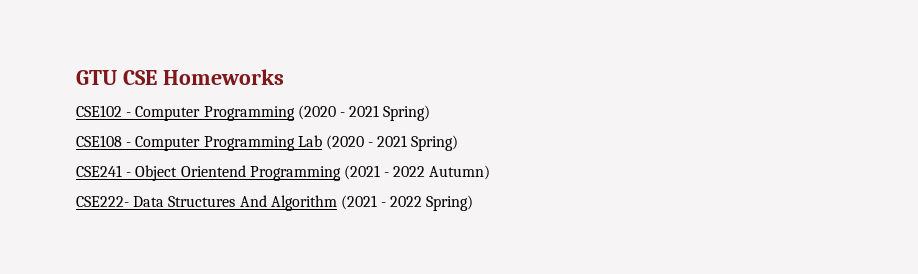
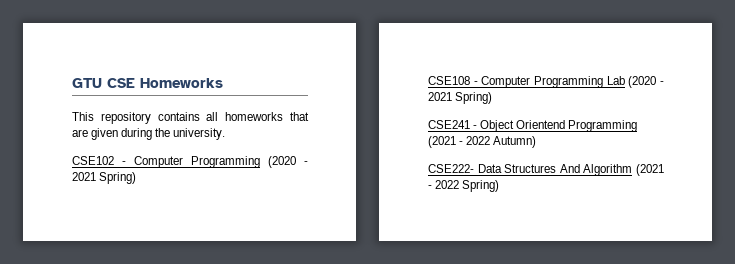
+ This repository contains all homeworks that are given during the university.

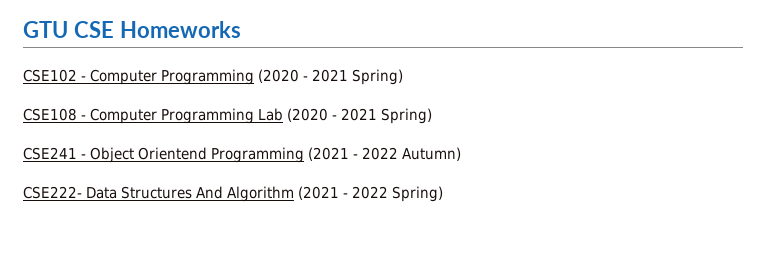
- This repository contains all homeworks that are given during the university.

